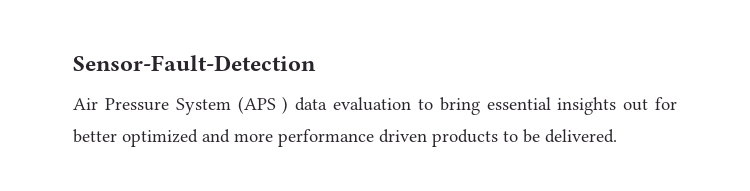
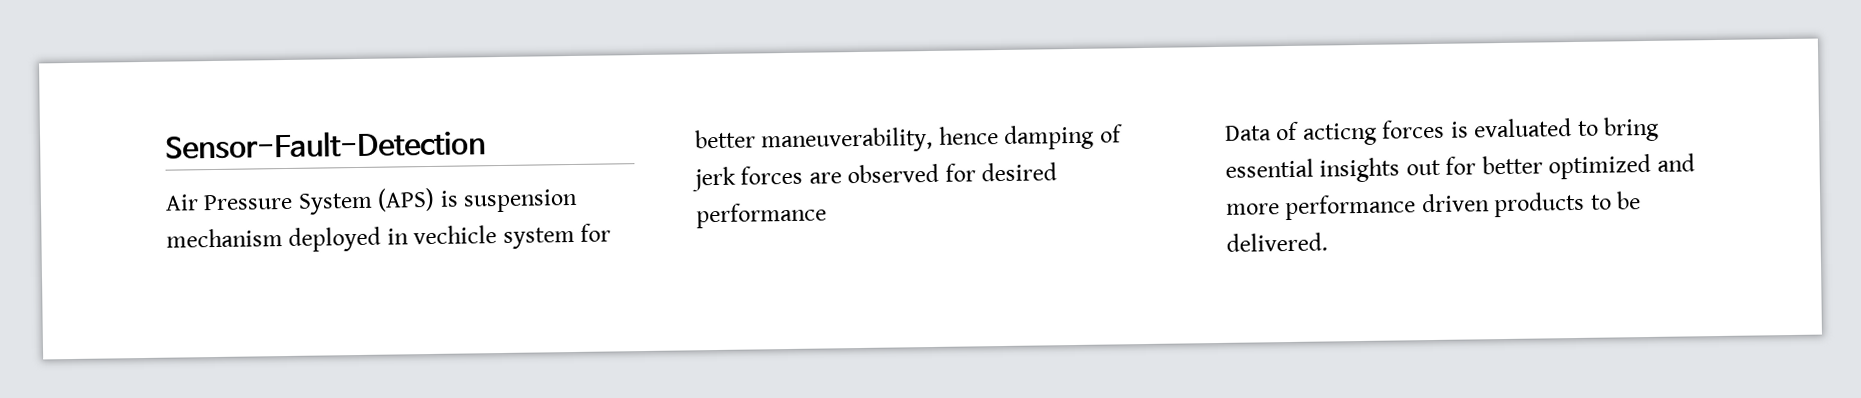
- Air Pressure System (APS ) data evaluation to bring essential insights out for better optimized and more performance driven products to be delivered.
+ Air Pressure System (APS) is suspension mechanism deployed in vechicle system for better maneuverability, hence damping of jerk forces are observed for desired performance
+ Data of acticng forces is evaluated to bring essential insights out for better optimized and more performance driven products to be delivered.

